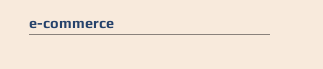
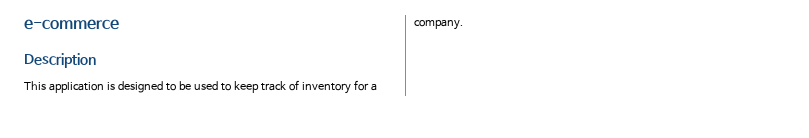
+ Description
+ This application is designed to be used to keep track of inventory for a company.

